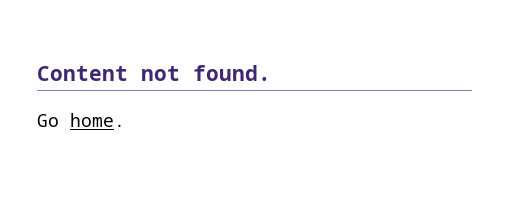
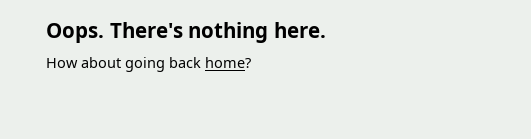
- Content not found.
- Go home.
+ Oops. There's nothing here.
+ How about going back home?

